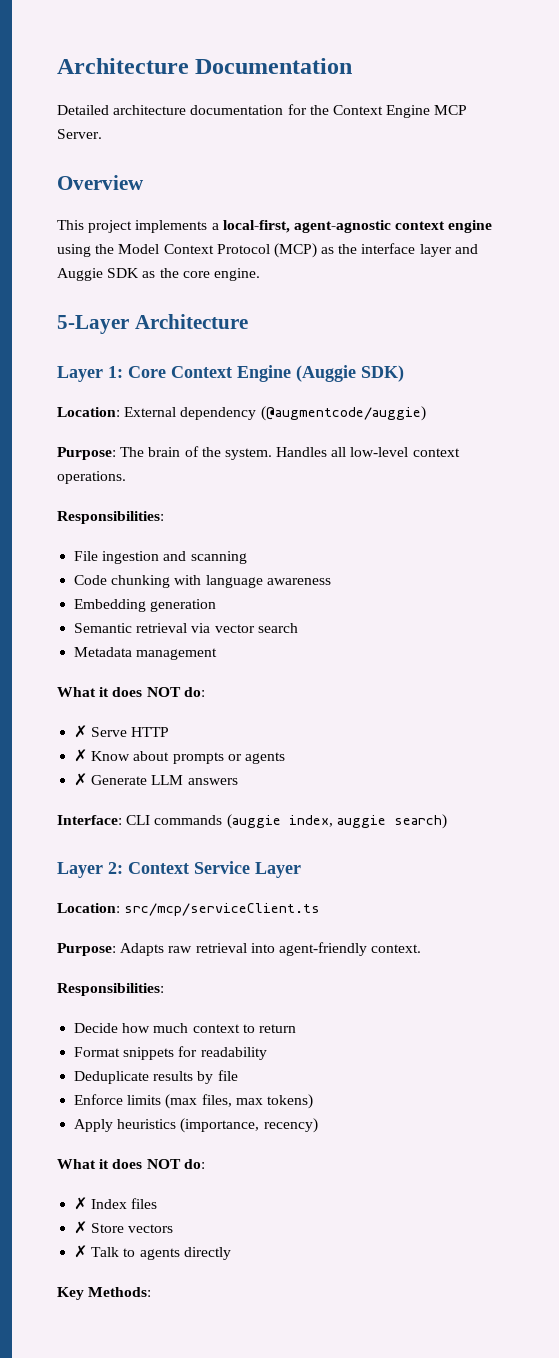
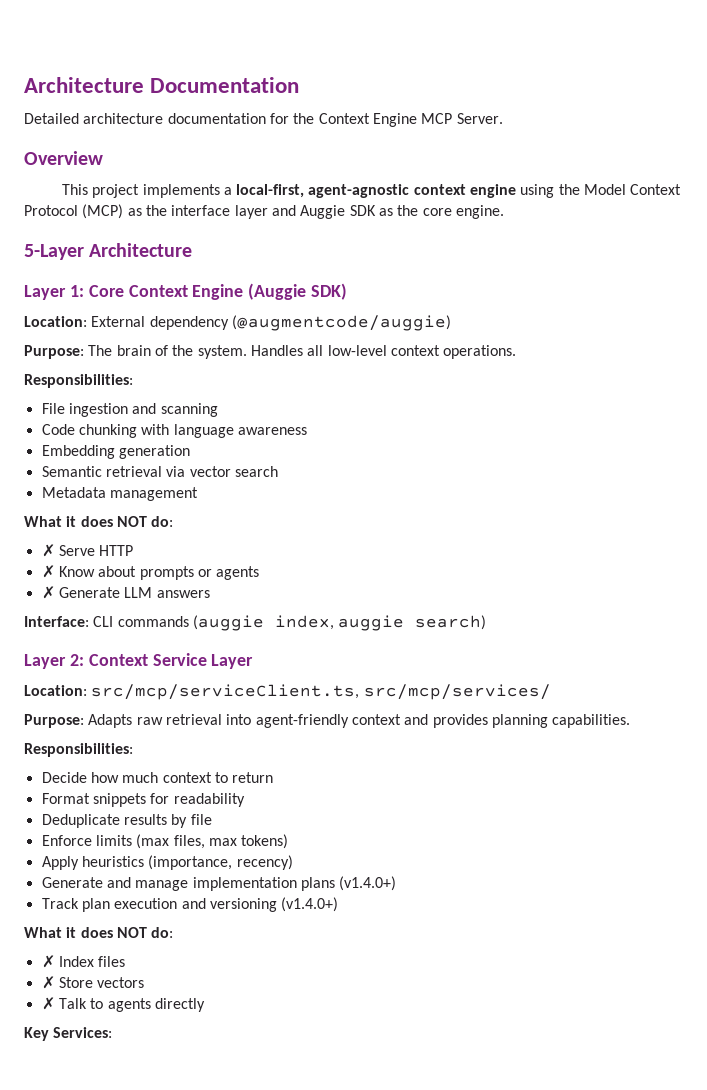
- Location: src/mcp/serviceClient.ts
+ Location: src/mcp/serviceClient.ts, src/mcp/services/
- Purpose: Adapts raw retrieval into agent-friendly context.
+ Purpose: Adapts raw retrieval into agent-friendly context and provides planning capabilities.
+ Generate and manage implementation plans (v1.4.0+)
+ Track plan execution and versioning (v1.4.0+)
- Key Methods:
+ Key Services:

